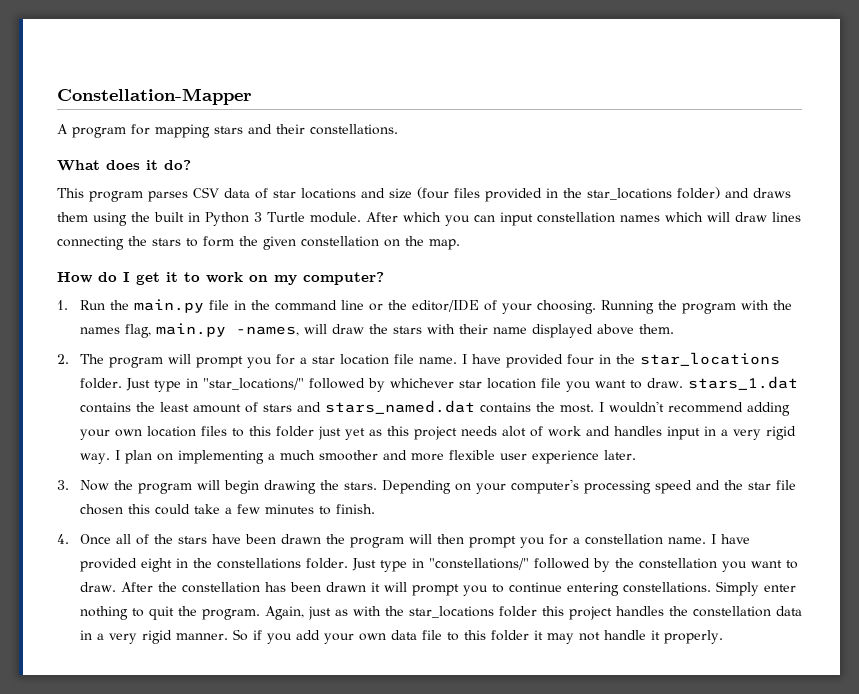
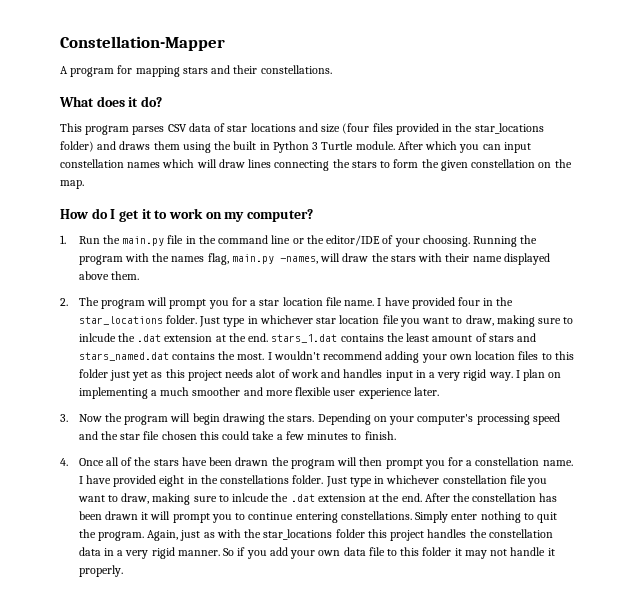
- Just type in "star_locations/" followed by whichever star location file you want to draw. stars_1.dat contains the least amount of stars and stars_named.dat contains the most.
+ Just type in whichever star location file you want to draw, making sure to inlcude the .dat extension at the end. stars_1.dat contains the least amount of stars and stars_named.dat contains the most.
- Just type in "constellations/" followed by the constellation you want to draw.
+ Just type in whichever constellation file you want to draw, making sure to inlcude the .dat extension at the end.

